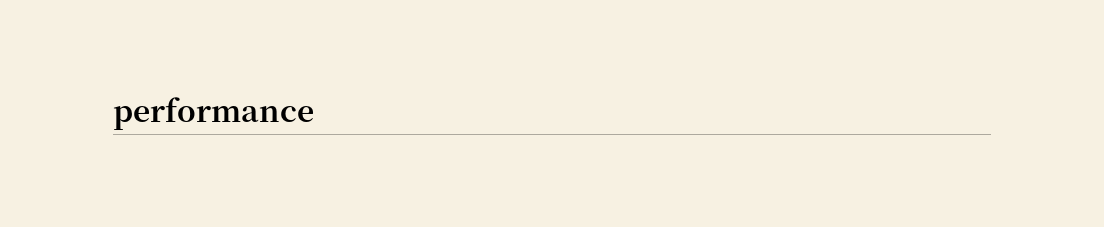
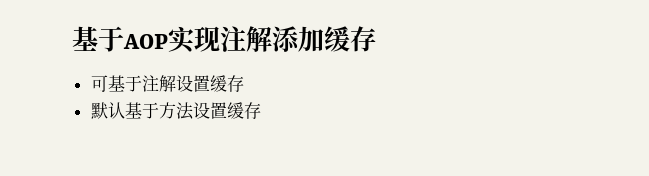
- performance
+ 基于AOP实现注解添加缓存
+ 可基于注解设置缓存
+ 默认基于方法设置缓存

